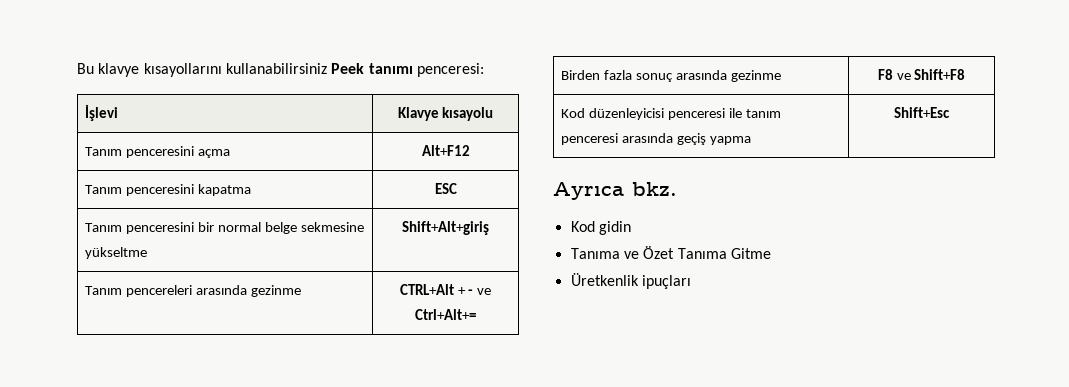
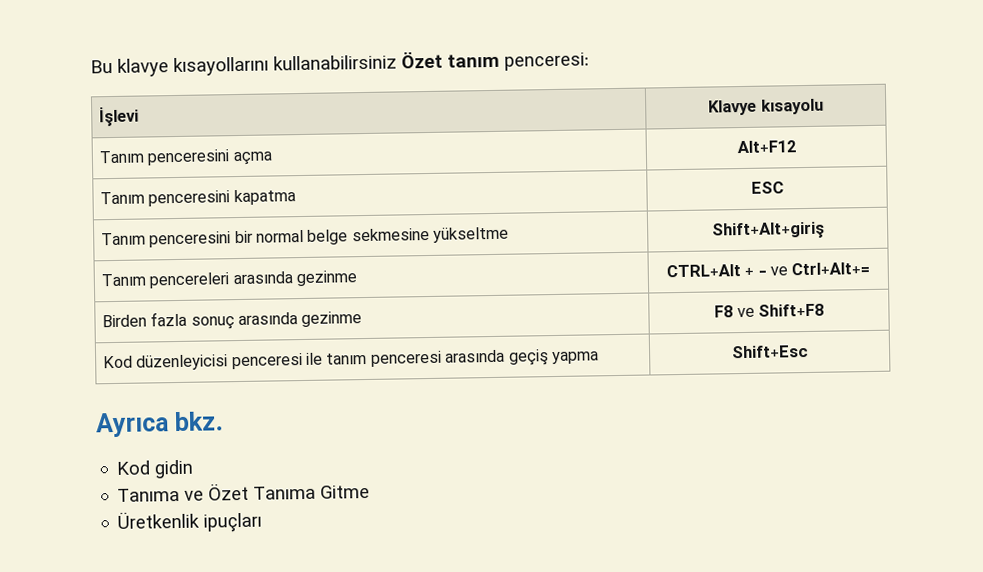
- Bu klavye kısayollarını kullanabilirsiniz Peek tanımı penceresi:
+ Bu klavye kısayollarını kullanabilirsiniz Özet tanım penceresi:

